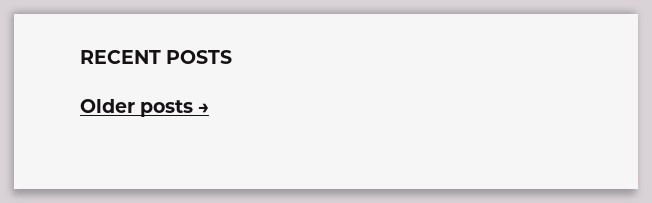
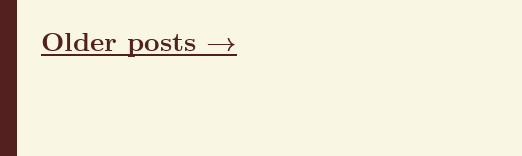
- RECENT POSTS

